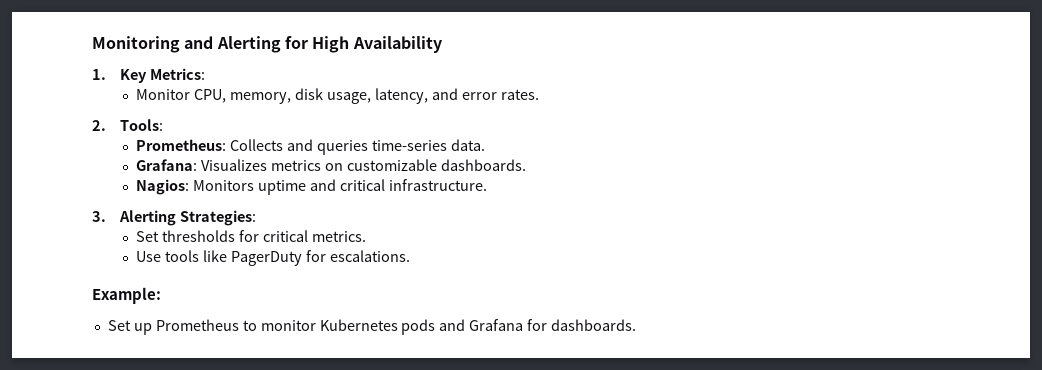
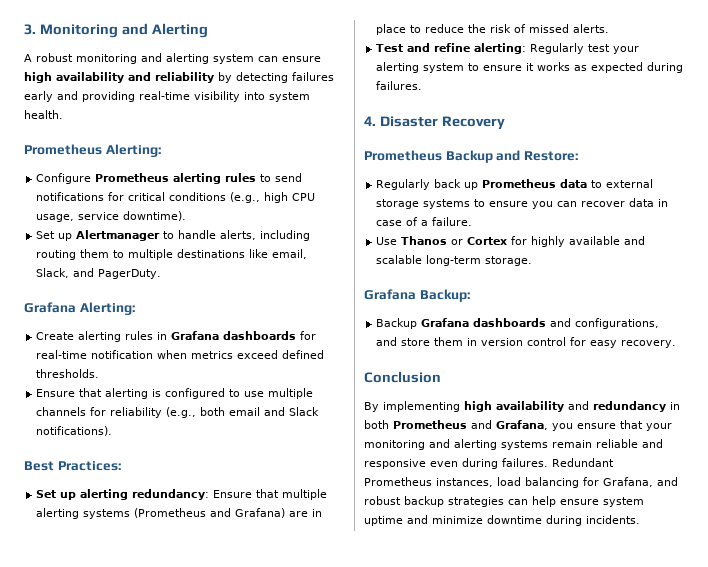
- Monitoring and Alerting for High Availability
- 1. Key Metrics:
- Monitor CPU, memory, disk usage, latency, and error rates.
- 2. Tools:
- Prometheus: Collects and queries time-series data.
- Grafana: Visualizes metrics on customizable dashboards.
- Nagios: Monitors uptime and critical infrastructure.
- 3. Alerting Strategies:
- Set thresholds for critical metrics.
- Use tools like PagerDuty for escalations.
- Example:
- Set up Prometheus to monitor Kubernetes pods and Grafana for dashboards.
+ 3. Monitoring and Alerting
+ A robust monitoring and alerting system can ensure high availability and reliability by detecting failures early and providing real-time visibility into system health.
+ Prometheus Alerting:
+ Configure Prometheus alerting rules to send notifications for critical conditions (e.g., high CPU usage, service downtime).
+ Set up Alertmanager to handle alerts, including routing them to multiple destinations like email, Slack, and PagerDuty.
+ Grafana Alerting:
+ Create alerting rules in Grafana dashboards for real-time notification when metrics exceed defined thresholds.
+ Ensure that alerting is configured to use multiple channels for reliability (e.g., both email and Slack notifications).
+ Best Practices:
+ Set up alerting redundancy: Ensure that multiple alerting systems (Prometheus and Grafana) are in place to reduce the risk of missed alerts.
+ Test and refine alerting: Regularly test your alerting system to ensure it works as expected during failures.
+ 4. Disaster Recovery
+ Prometheus Backup and Restore:
+ Regularly back up Prometheus data to external storage systems to ensure you can recover data in case of a failure.
+ Use Thanos or Cortex for highly available and scalable long-term storage.
+ Grafana Backup:
+ Backup Grafana dashboards and configurations, and store them in version control for easy recovery.
+ Conclusion
+ By implementing high availability and redundancy in both Prometheus and Grafana, you ensure that your monitoring and alerting systems remain reliable and responsive even during failures. Redundant Prometheus instances, load balancing for Grafana, and robust backup strategies can help ensure system uptime and minimize downtime during incidents.

